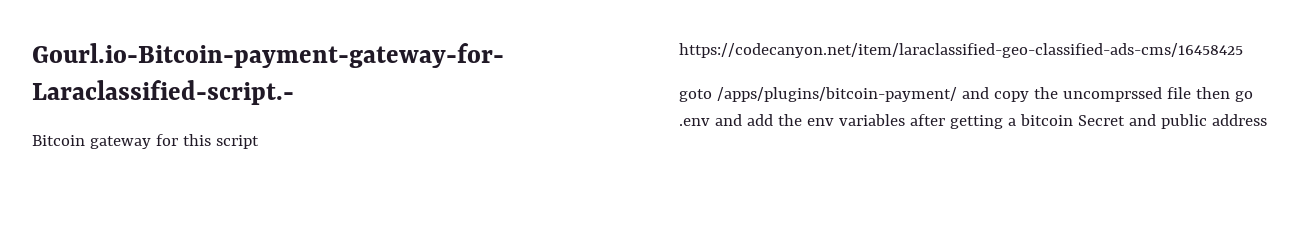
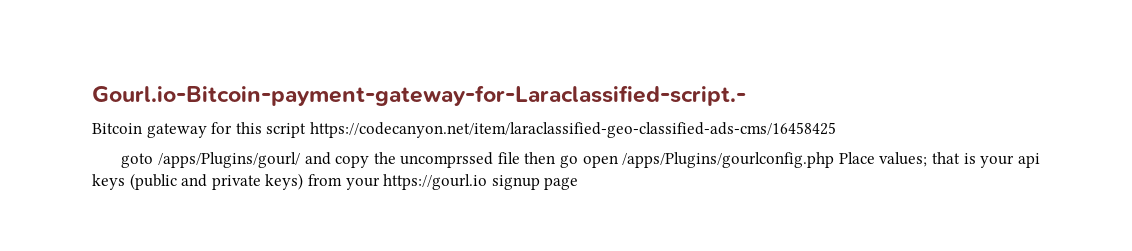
- goto /apps/plugins/bitcoin-payment/ and copy the uncomprssed file then go .env and add the env variables after getting a bitcoin Secret and public address
+ goto /apps/Plugins/gourl/ and copy the uncomprssed file then go open /apps/Plugins/gourlconfig.php Place values; that is your api keys (public and private keys) from your https://gourl.io signup page

